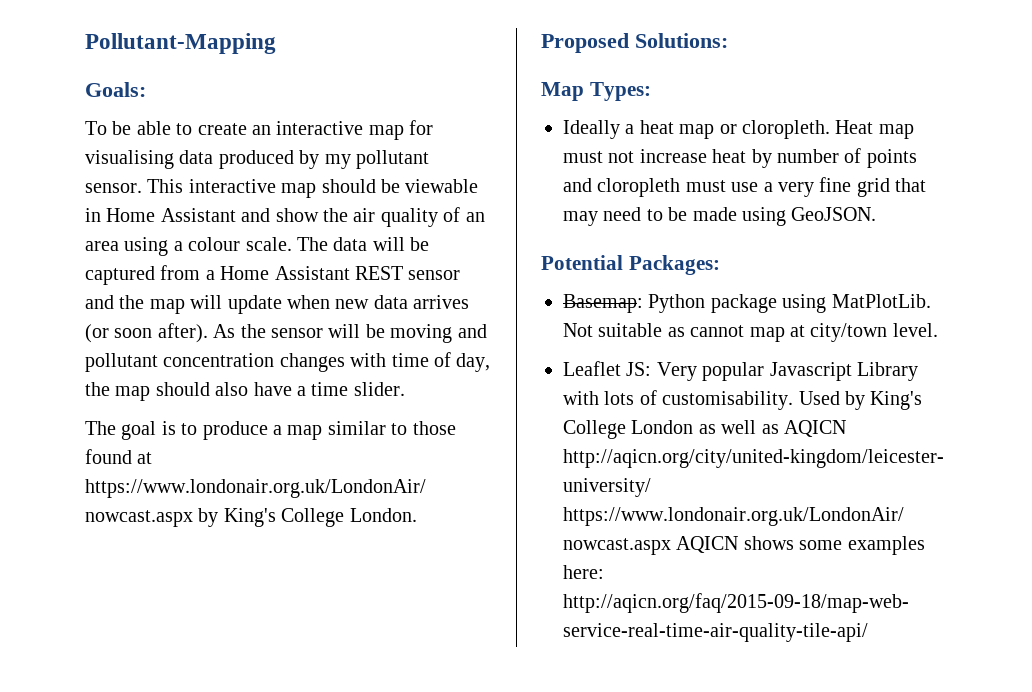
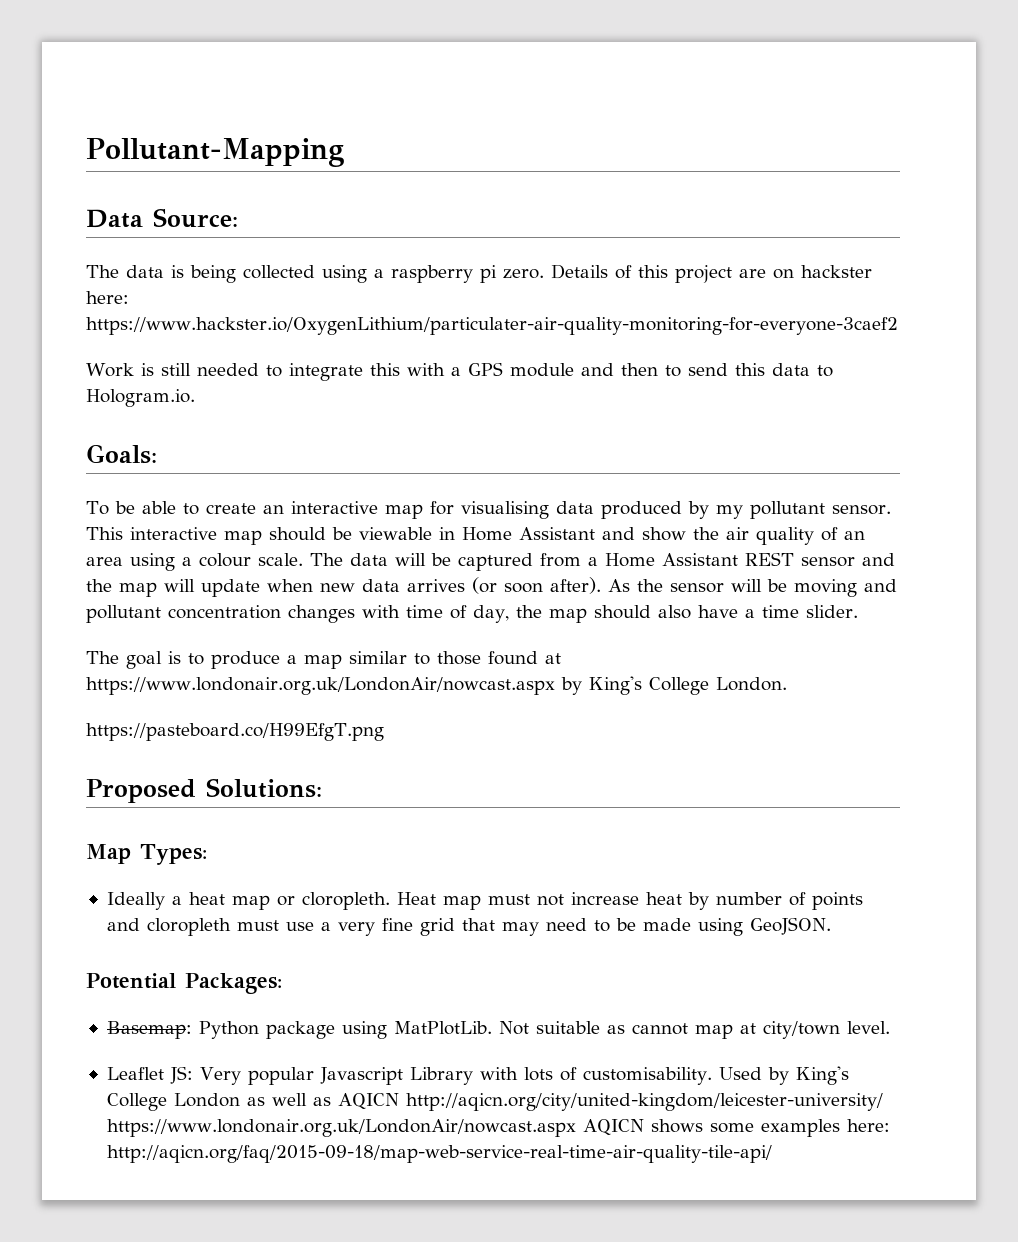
+ Data Source:
+ The data is being collected using a raspberry pi zero. Details of this project are on hackster here: https://www.hackster.io/OxygenLithium/particulater-air-quality-monitoring-for-everyone-3caef2
+ Work is still needed to integrate this with a GPS module and then to send this data to Hologram.io.
+ https://pasteboard.co/H99EfgT.png

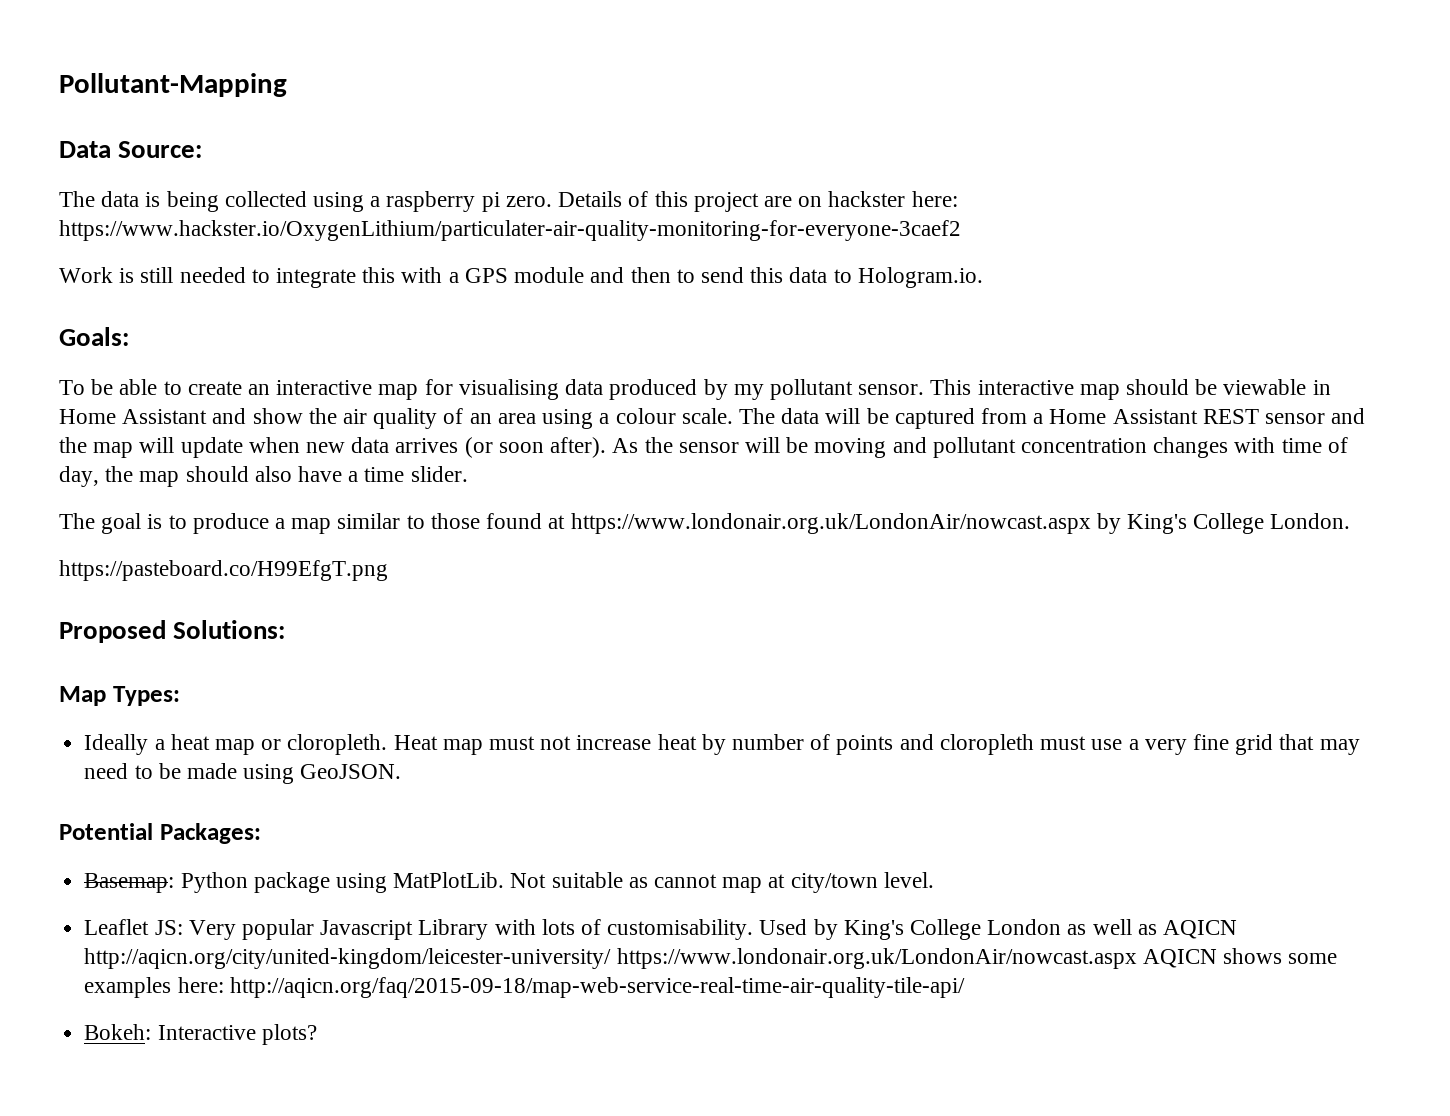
+ Bokeh: Interactive plots?

